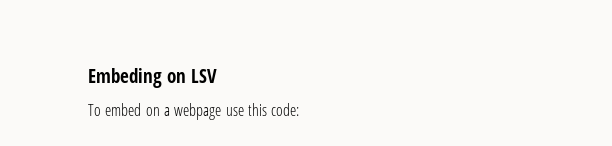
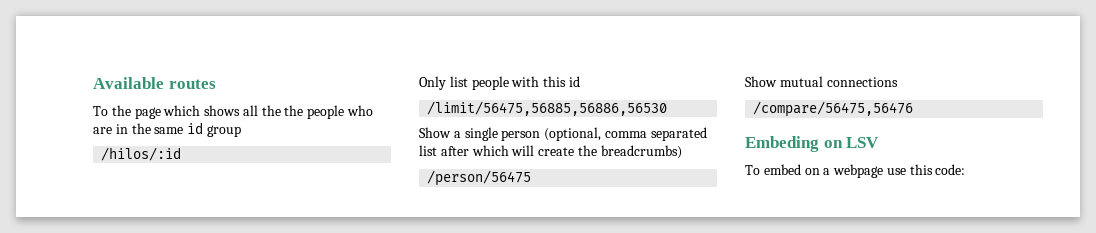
+ Available routes
+ To the page which shows all the the people who are in the same id group
+ /hilos/:id
+ Only list people with this id
+ /limit/56475,56885,56886,56530
+ Show a single person (optional, comma separated list after which will create the breadcrumbs)
+ /person/56475
+ Show mutual connections
+ /compare/56475,56476

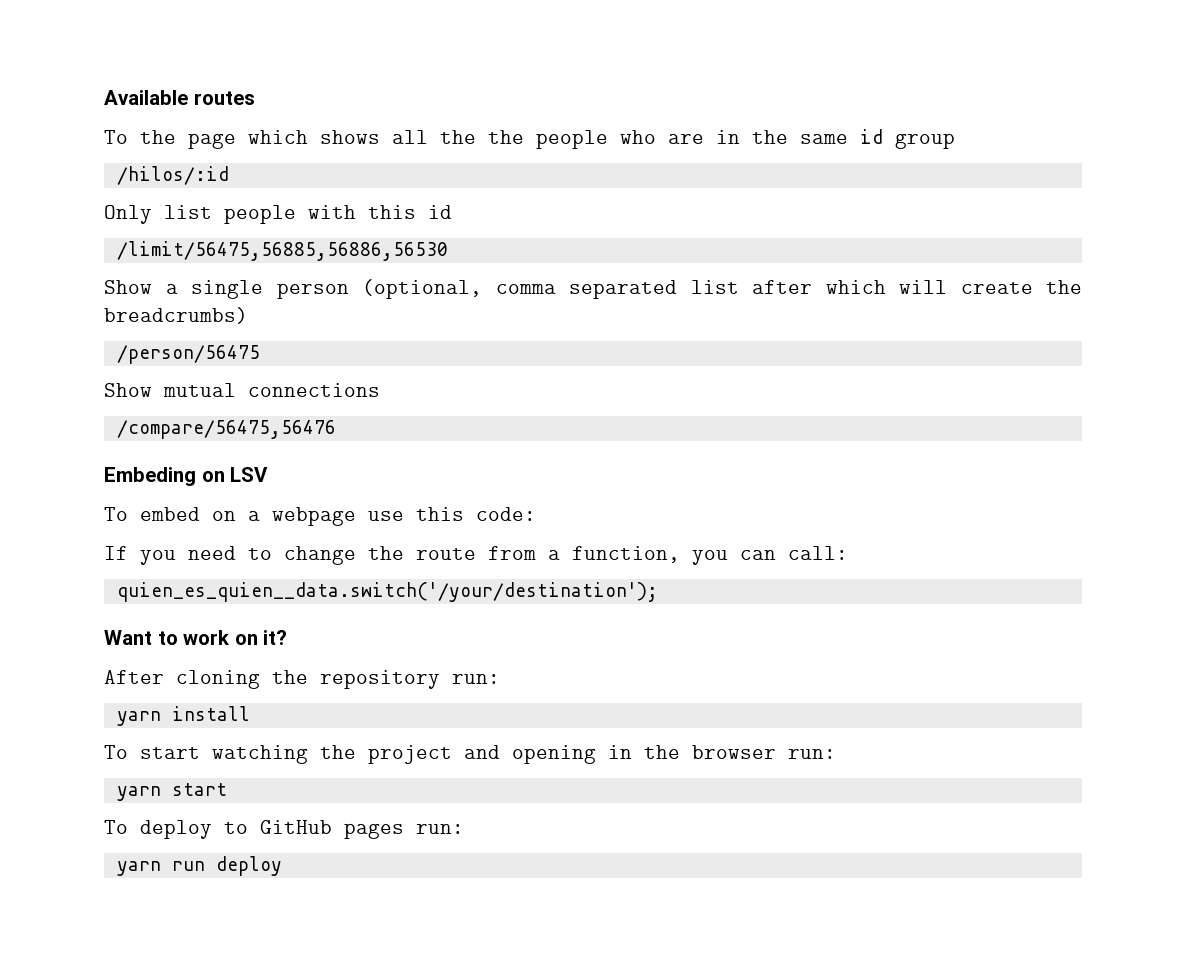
+ If you need to change the route from a function, you can call:
+ quien_es_quien__data.switch('/your/destination');
+ Want to work on it?
+ After cloning the repository run:
+ yarn install
+ To start watching the project and opening in the browser run:
+ yarn start
+ To deploy to GitHub pages run:
+ yarn run deploy

